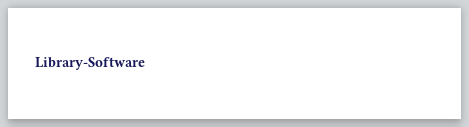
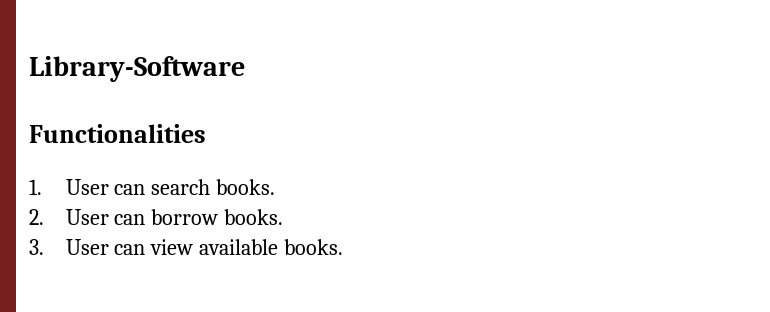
+ Functionalities
+ 1. User can search books.
+ 2. User can borrow books.
+ 3. User can view available books.

